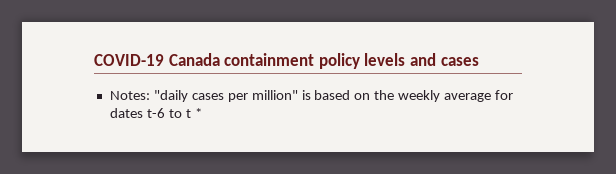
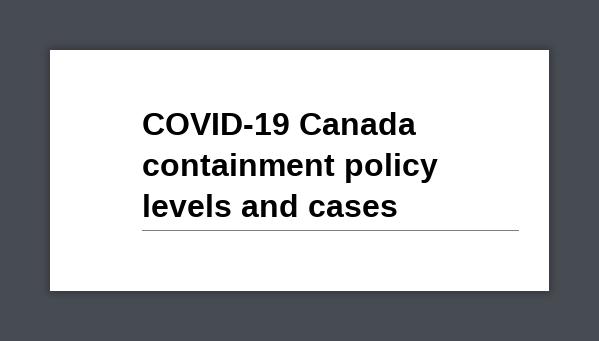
- Notes: "daily cases per million" is based on the weekly average for dates t-6 to t *

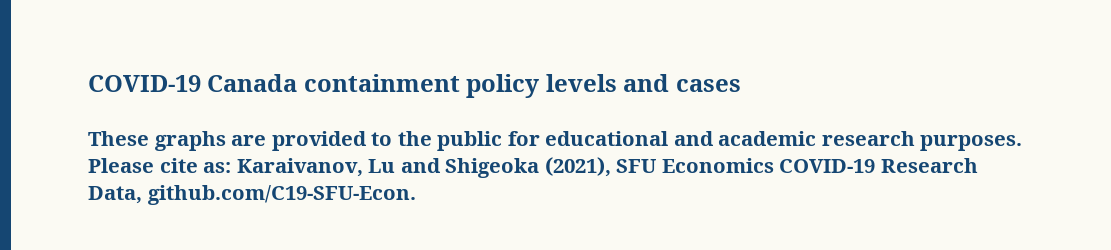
+ These graphs are provided to the public for educational and academic research purposes. Please cite as: Karaivanov, Lu and Shigeoka (2021), SFU Economics COVID-19 Research Data, github.com/C19-SFU-Econ.

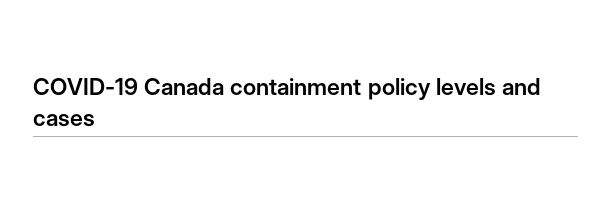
- These graphs are provided to the public for educational and academic research purposes. Please cite as: Karaivanov, Lu and Shigeoka (2021), SFU Economics COVID-19 Research Data, github.com/C19-SFU-Econ.

